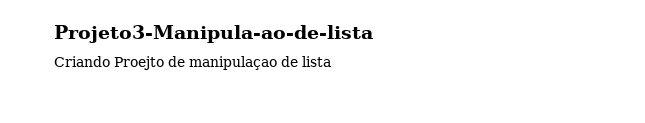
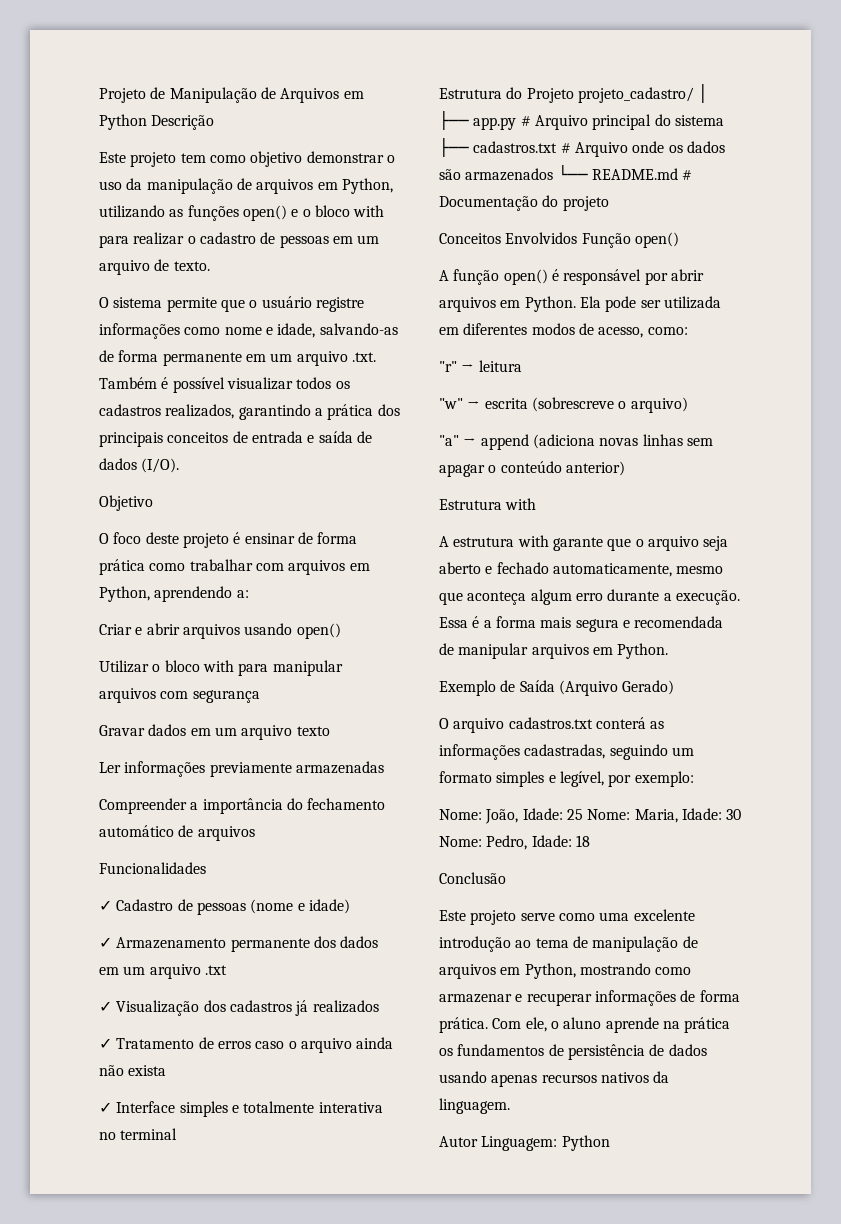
- Projeto3-Manipula-ao-de-lista
- Criando Proejto de manipulaçao de lista
+ Projeto de Manipulação de Arquivos em Python Descrição
+ Este projeto tem como objetivo demonstrar o uso da manipulação de arquivos em Python, utilizando as funções open() e o bloco with para realizar o cadastro de pessoas em um arquivo de texto.
+ O sistema permite que o usuário registre informações como nome e idade, salvando-as de forma permanente em um arquivo .txt. Também é possível visualizar todos os cadastros realizados, garantindo a prática dos principais conceitos de entrada e saída de dados (I/O).
+ Objetivo
+ O foco deste projeto é ensinar de forma prática como trabalhar com arquivos em Python, aprendendo a:
+ Criar e abrir arquivos usando open()
+ Utilizar o bloco with para manipular arquivos com segurança
+ Gravar dados em um arquivo texto
+ Ler informações previamente armazenadas
+ Compreender a importância do fechamento automático de arquivos
+ Funcionalidades
+ ✓ Cadastro de pessoas (nome e idade)
+ ✓ Armazenamento permanente dos dados em um arquivo .txt
+ ✓ Visualização dos cadastros já realizados
+ ✓ Tratamento de erros caso o arquivo ainda não exista
+ ✓ Interface simples e totalmente interativa no terminal
+ Estrutura do Projeto projeto_cadastro/ │ ├── app.py # Arquivo principal do sistema ├── cadastros.txt # Arquivo onde os dados são armazenados └── README.md # Documentação do projeto
+ Conceitos Envolvidos Função open()
+ A função open() é responsável por abrir arquivos em Python. Ela pode ser utilizada em diferentes modos de acesso, como:
+ "r" → leitura
+ "w" → escrita (sobrescreve o arquivo)
+ "a" → append (adiciona novas linhas sem apagar o conteúdo anterior)
+ Estrutura with
+ A estrutura with garante que o arquivo seja aberto e fechado automaticamente, mesmo que aconteça algum erro durante a execução. Essa é a forma mais segura e recomendada de manipular arquivos em Python.
+ Exemplo de Saída (Arquivo Gerado)
+ O arquivo cadastros.txt conterá as informações cadastradas, seguindo um formato simples e legível, por exemplo:
+ Nome: João, Idade: 25 Nome: Maria, Idade: 30 Nome: Pedro, Idade: 18
+ Conclusão
+ Este projeto serve como uma excelente introdução ao tema de manipulação de arquivos em Python, mostrando como armazenar e recuperar informações de forma prática. Com ele, o aluno aprende na prática os fundamentos de persistência de dados usando apenas recursos nativos da linguagem.
+ Autor Linguagem: Python

